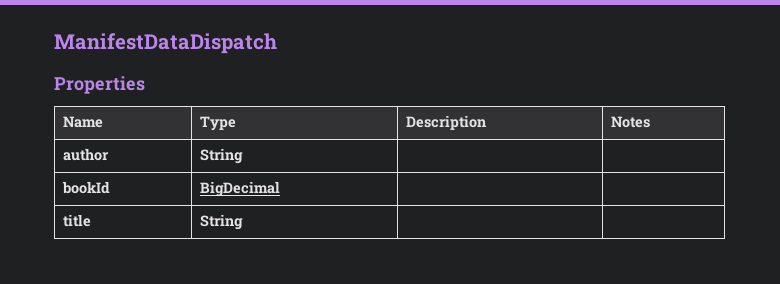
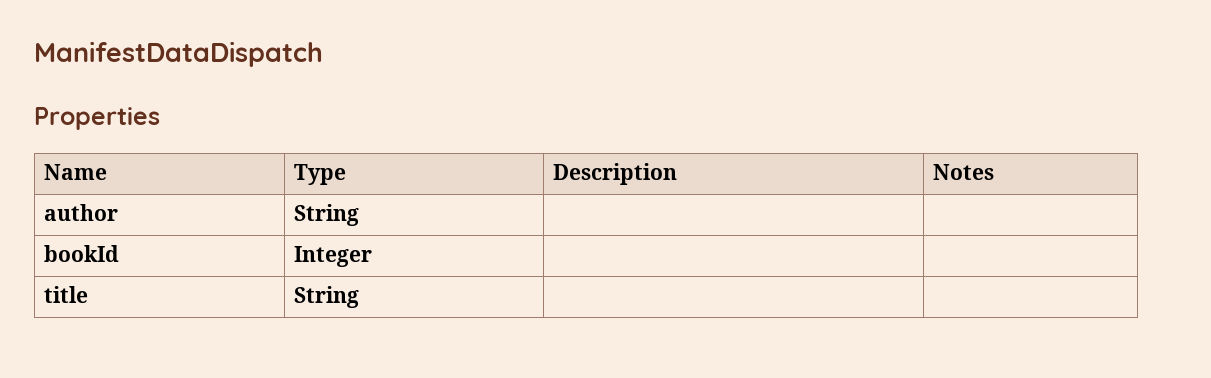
- bookId | BigDecimal | |
+ bookId | Integer | |

